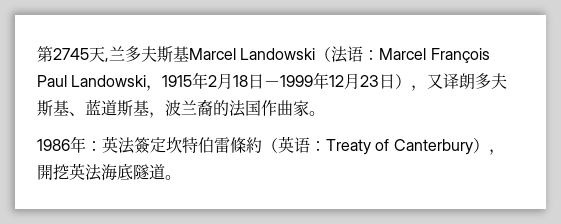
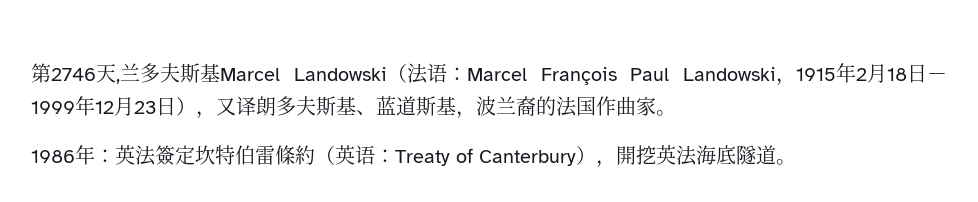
- 第2745天,兰多夫斯基Marcel Landowski（法语：Marcel François Paul Landowski，1915年2月18日－1999年12月23日），又译朗多夫斯基、蓝道斯基，波兰裔的法国作曲家。
+ 第2746天,兰多夫斯基Marcel Landowski（法语：Marcel François Paul Landowski，1915年2月18日－1999年12月23日），又译朗多夫斯基、蓝道斯基，波兰裔的法国作曲家。

